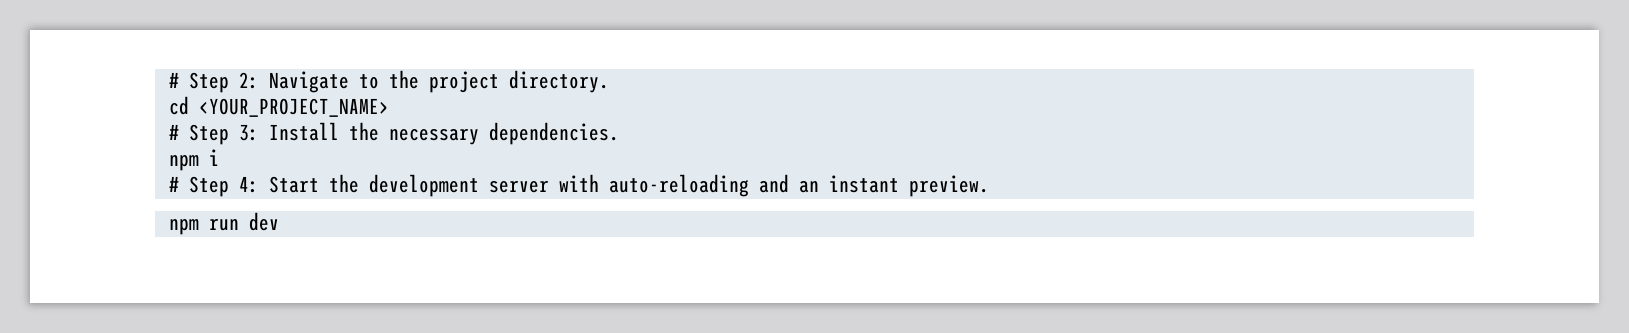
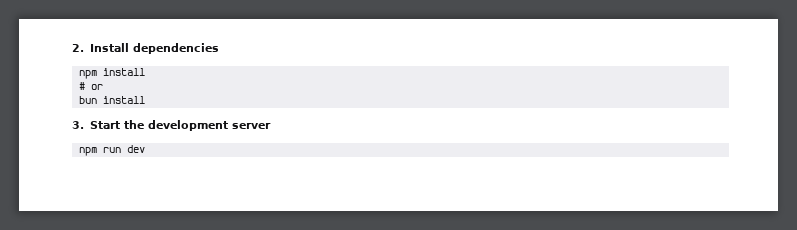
- # Step 2: Navigate to the project directory.
- cd <YOUR_PROJECT_NAME>
- # Step 3: Install the necessary dependencies.
- npm i
- # Step 4: Start the development server with auto-reloading and an instant preview.
+ 2. Install dependencies
+ npm install
+ # or
+ bun install
+ 3. Start the development server

